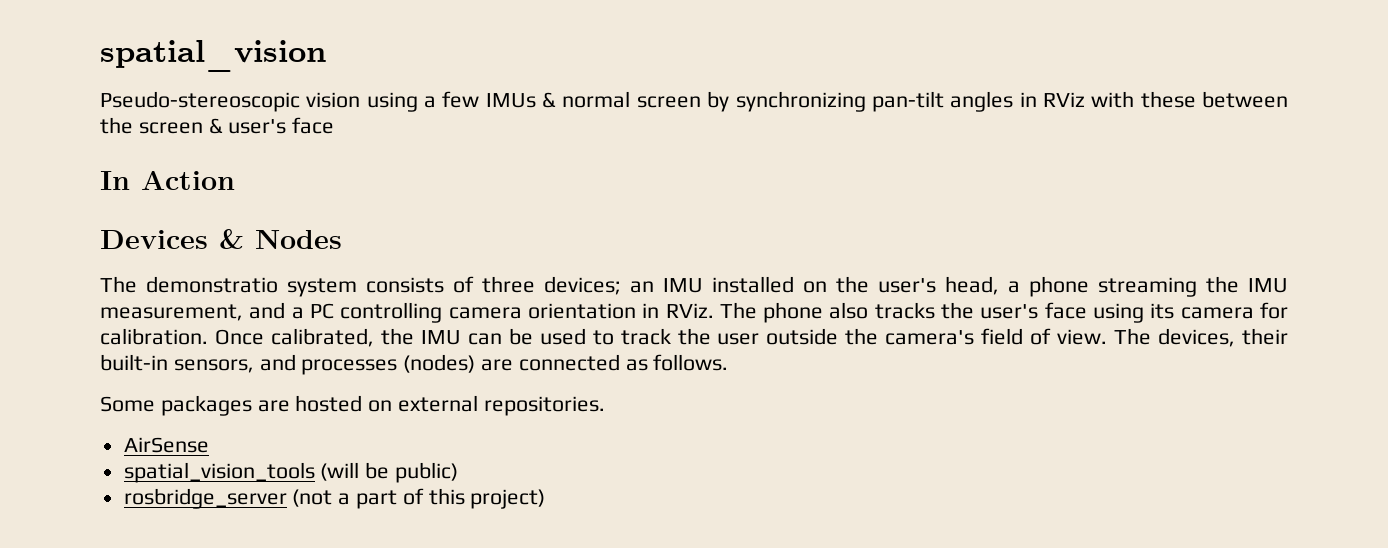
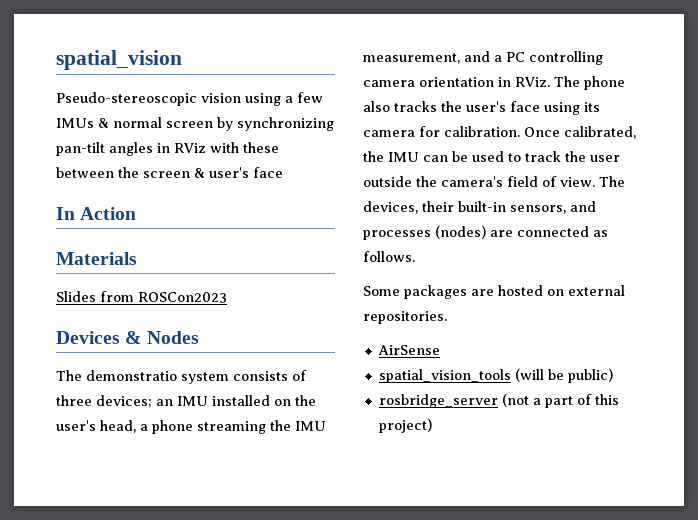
+ Materials
+ Slides from ROSCon2023

